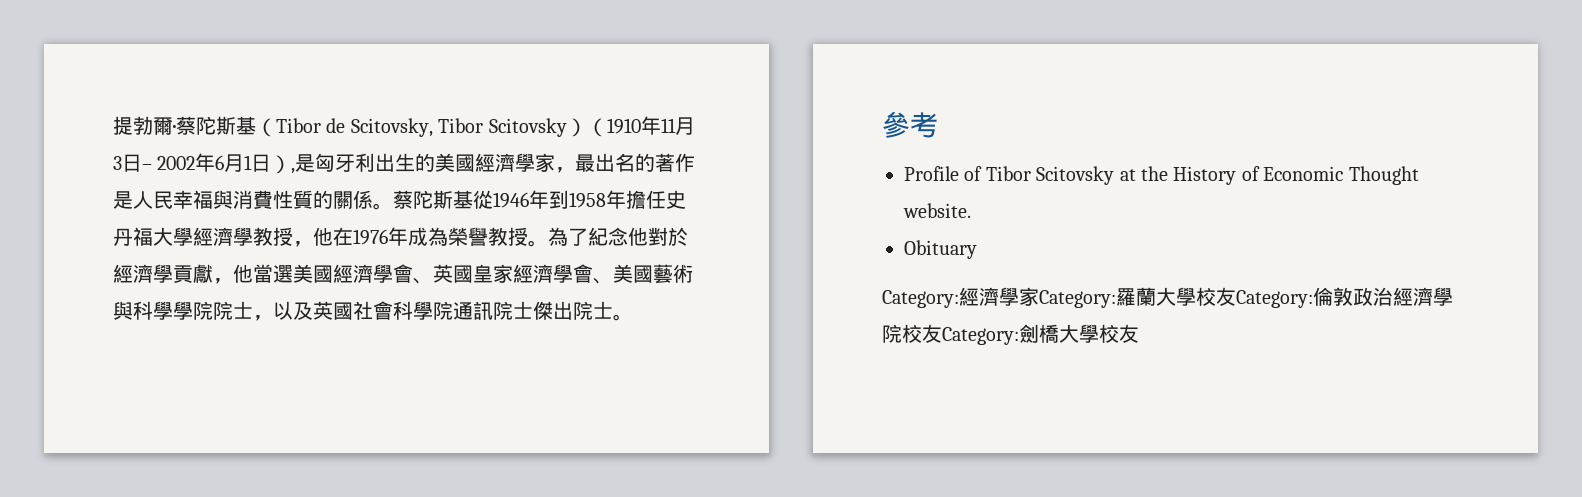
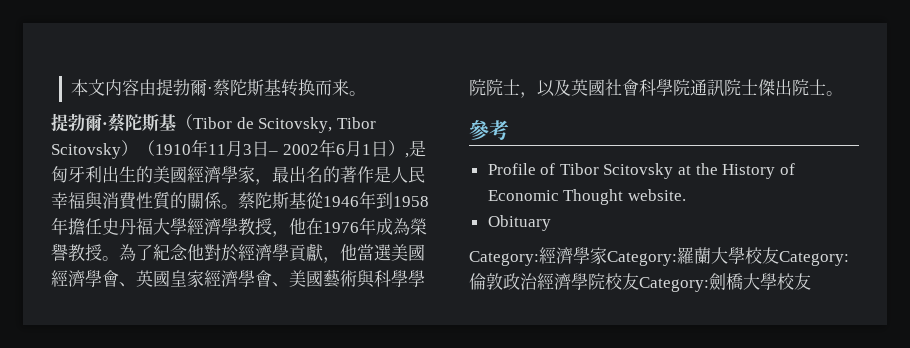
+ 本文内容由提勃爾·蔡陀斯基转换而来。

